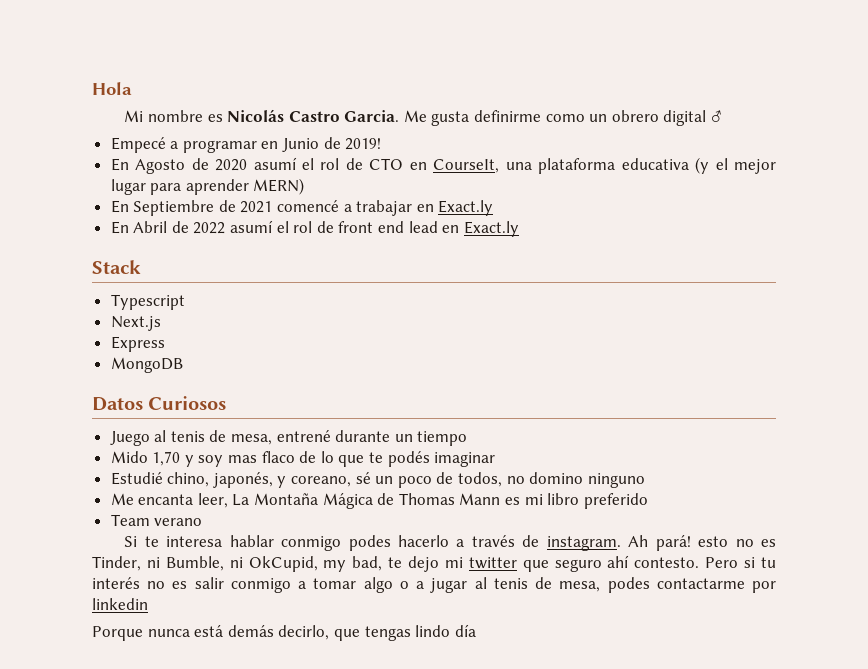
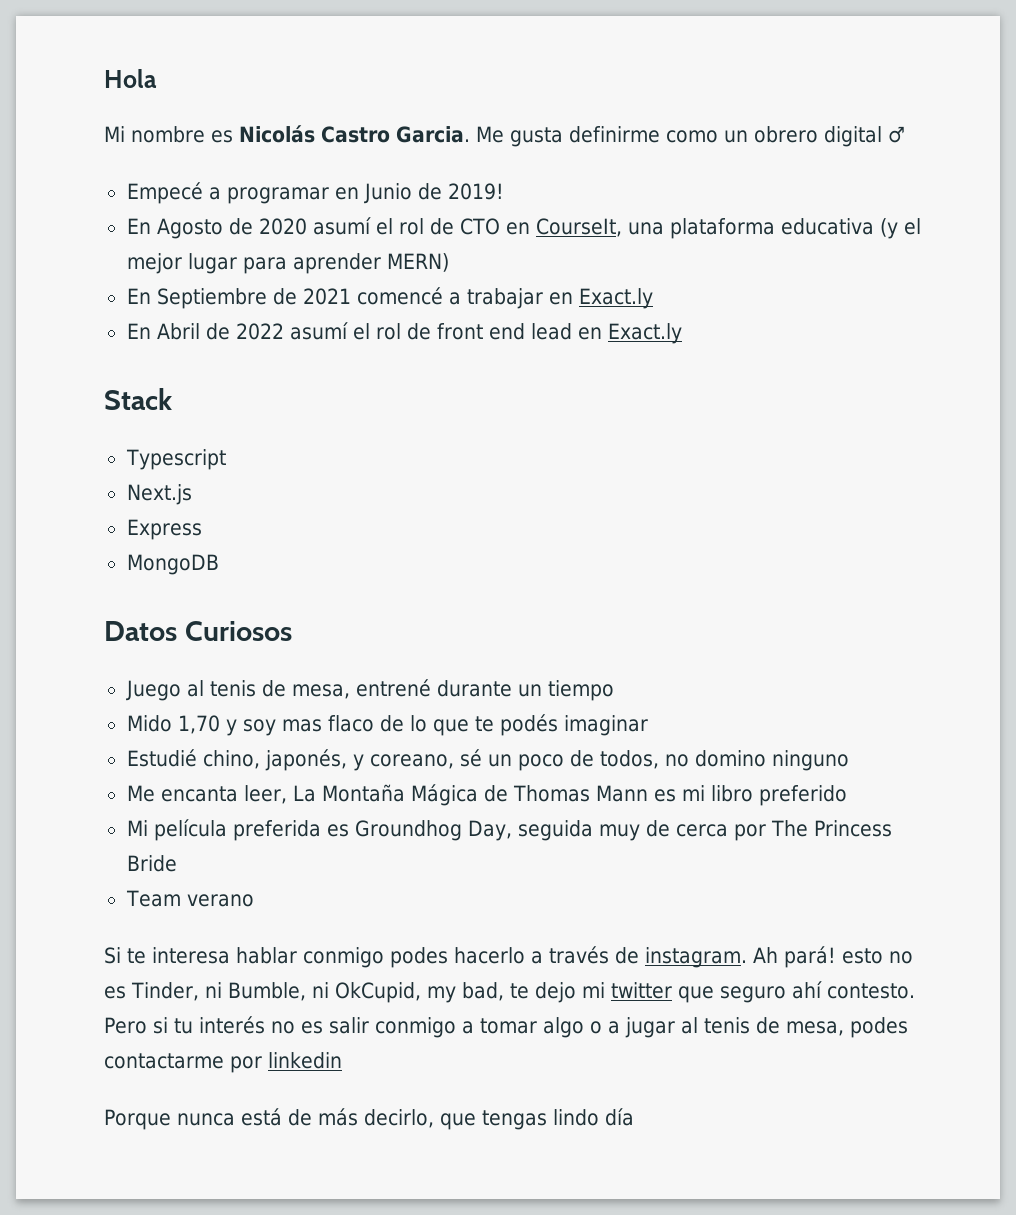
+ Mi película preferida es Groundhog Day, seguida muy de cerca por The Princess Bride
- Porque nunca está demás decirlo, que tengas lindo día
+ Porque nunca está de más decirlo, que tengas lindo día

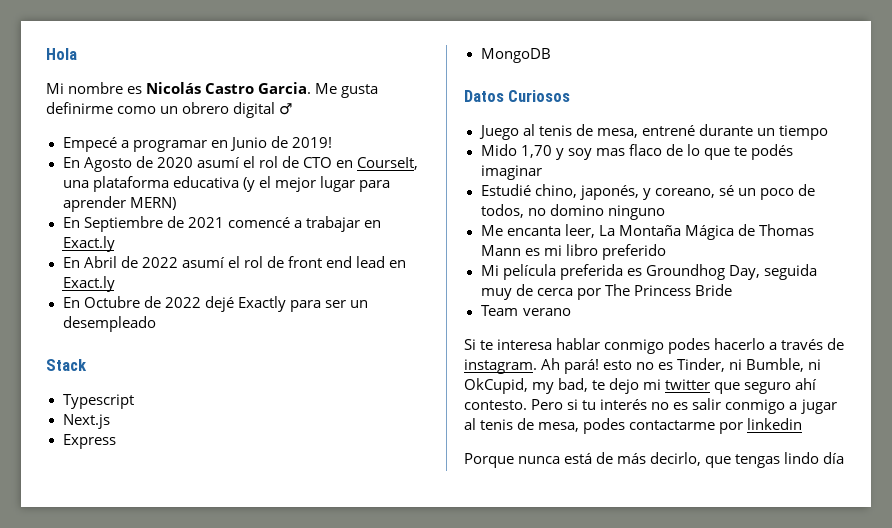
+ En Octubre de 2022 dejé Exactly para ser un desempleado
- Pero si tu interés no es salir conmigo a tomar algo o a jugar al tenis de mesa, podes contactarme por linkedin
+ Pero si tu interés no es salir conmigo a jugar al tenis de mesa, podes contactarme por linkedin

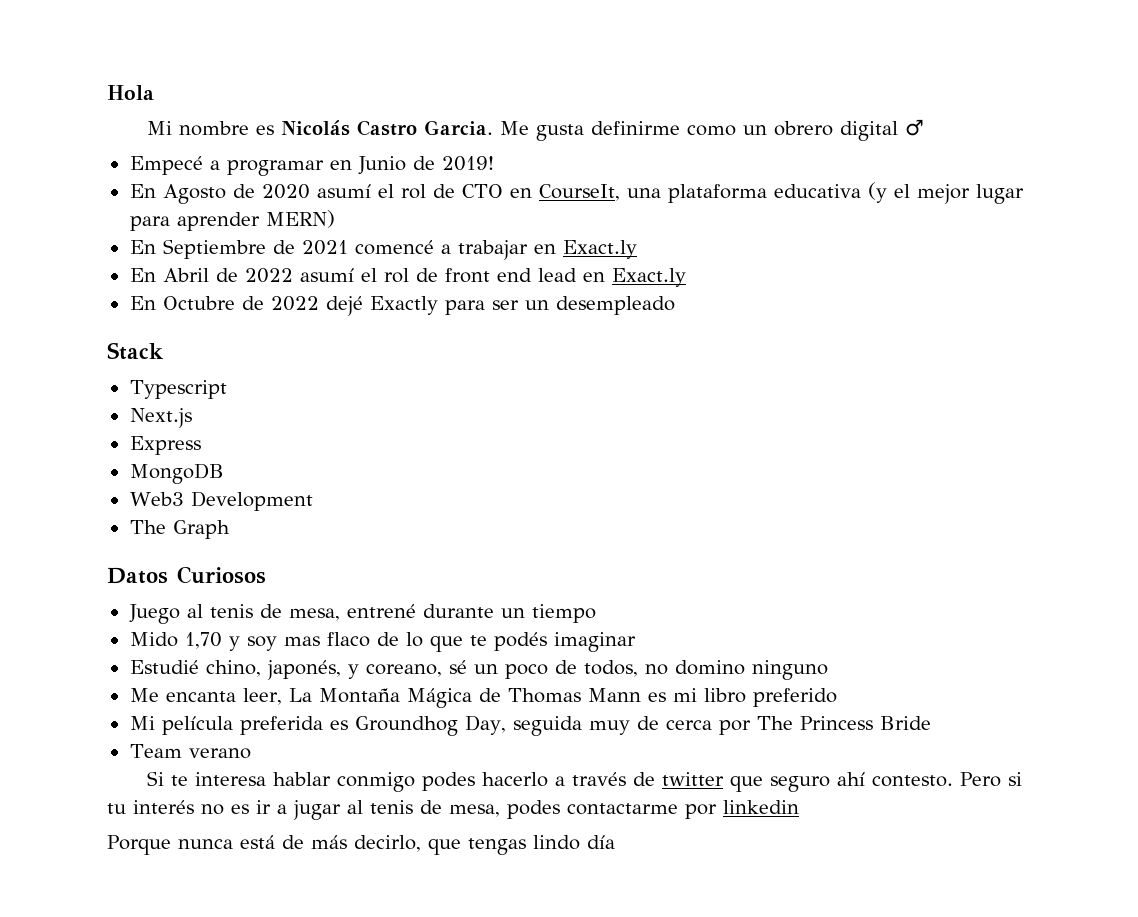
+ Web3 Development
+ The Graph
- Si te interesa hablar conmigo podes hacerlo a través de instagram. Ah pará! esto no es Tinder, ni Bumble, ni OkCupid, my bad, te dejo mi twitter que seguro ahí contesto.
+ Si te interesa hablar conmigo podes hacerlo a través de twitter que seguro ahí contesto.
- Pero si tu interés no es salir conmigo a jugar al tenis de mesa, podes contactarme por linkedin
+ Pero si tu interés no es ir a jugar al tenis de mesa, podes contactarme por linkedin

